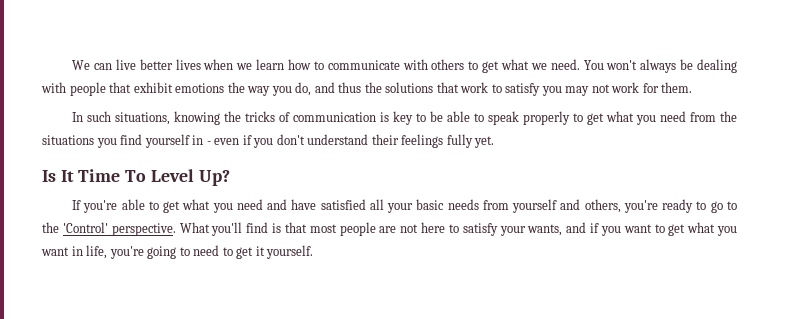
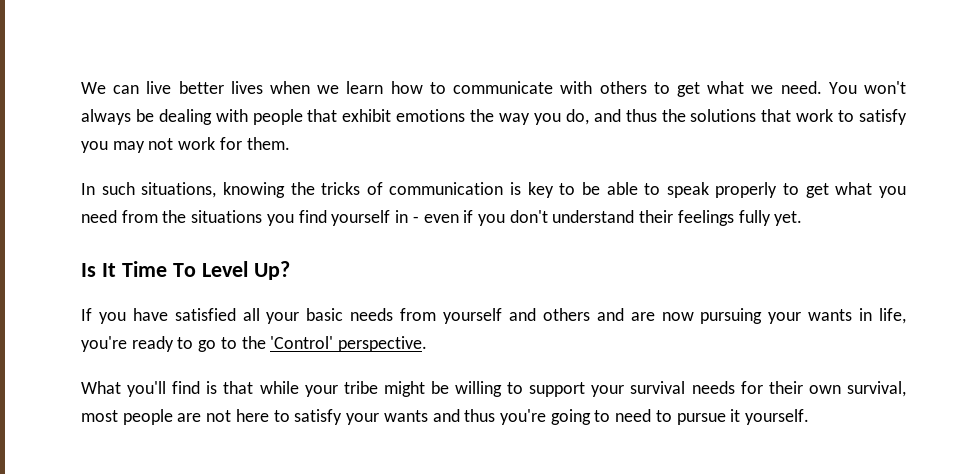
- If you're able to get what you need and have satisfied all your basic needs from yourself and others, you're ready to go to the 'Control' perspective. What you'll find is that most people are not here to satisfy your wants, and if you want to get what you want in life, you're going to need to get it yourself.
+ If you have satisfied all your basic needs from yourself and others and are now pursuing your wants in life, you're ready to go to the 'Control' perspective.
+ What you'll find is that while your tribe might be willing to support your survival needs for their own survival, most people are not here to satisfy your wants and thus you're going to need to pursue it yourself.

